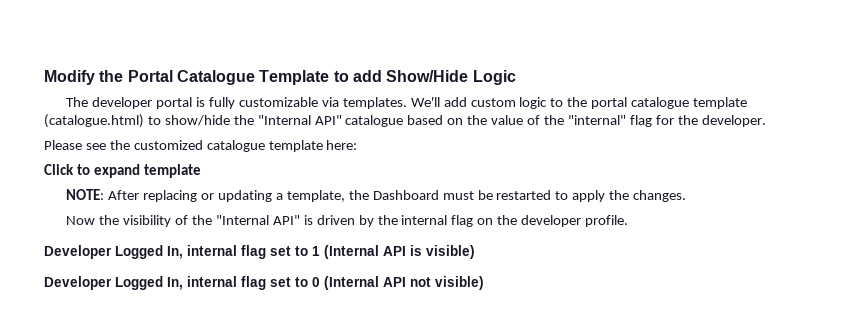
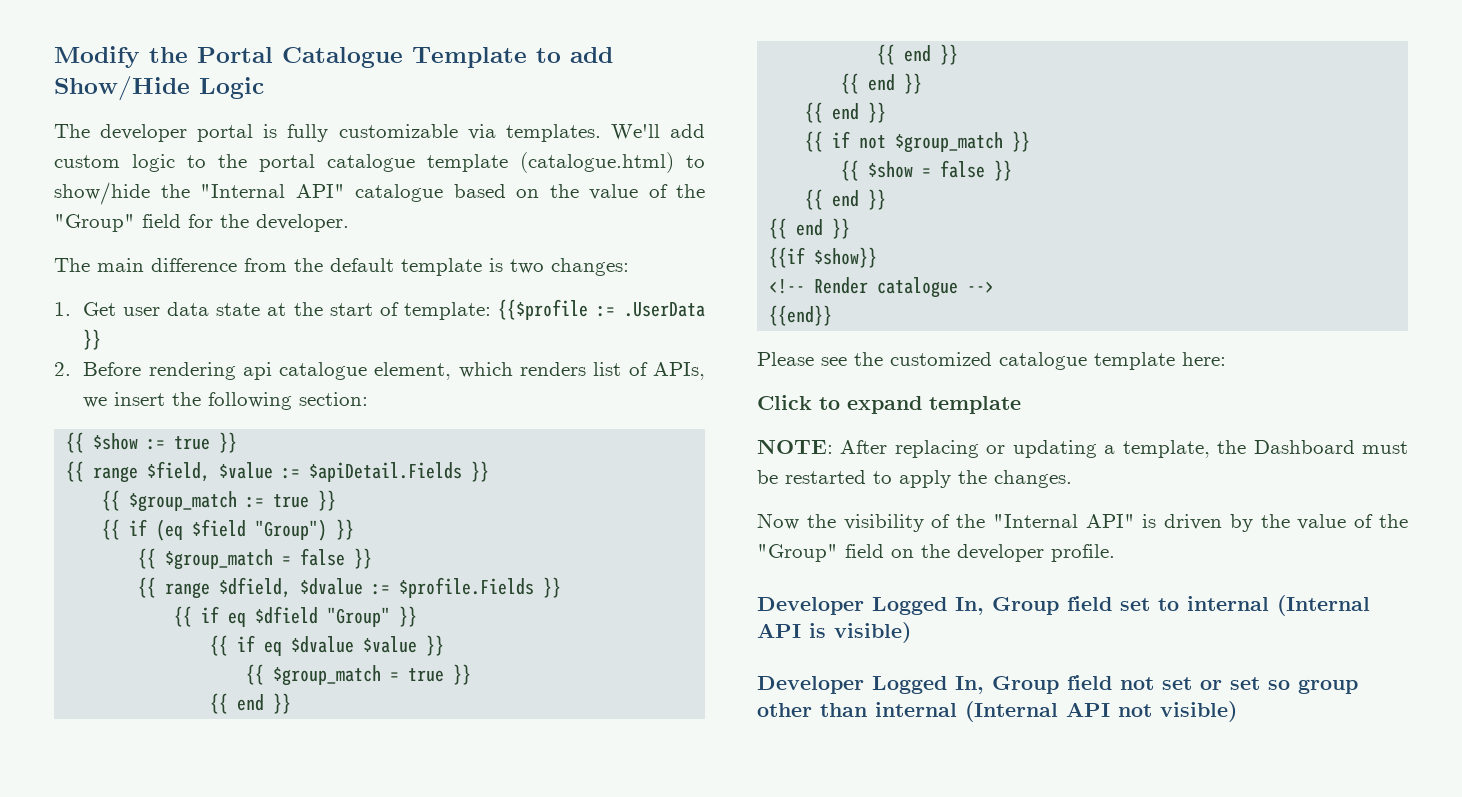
- We'll add custom logic to the portal catalogue template (catalogue.html) to show/hide the "Internal API" catalogue based on the value of the "internal" flag for the developer.
+ We'll add custom logic to the portal catalogue template (catalogue.html) to show/hide the "Internal API" catalogue based on the value of the "Group" field for the developer.
+ The main difference from the default template is two changes:
+ 1. Get user data state at the start of template: {{$profile := .UserData }}
+ 2. Before rendering api catalogue element, which renders list of APIs, we insert the following section:
+ {{ $show := true }}
+ {{ range $field, $value := $apiDetail.Fields }}
+ {{ $group_match := true }}
+ {{ if (eq $field "Group") }}
+ {{ $group_match = false }}
+ {{ range $dfield, $dvalue := $profile.Fields }}
+ {{ if eq $dfield "Group" }}
+ {{ if eq $dvalue $value }}
+ {{ $group_match = true }}
+ {{ end }}
+ {{ end }}
+ {{ end }}
+ {{ end }}
+ {{ if not $group_match }}
+ {{ $show = false }}
+ {{ end }}
+ {{ end }}
+ {{if $show}}
+ <!-- Render catalogue -->
+ {{end}}
- Now the visibility of the "Internal API" is driven by the internal flag on the developer profile.
+ Now the visibility of the "Internal API" is driven by the value of the "Group" field on the developer profile.
- Developer Logged In, internal flag set to 1 (Internal API is visible)
+ Developer Logged In, Group field set to internal (Internal API is visible)
- Developer Logged In, internal flag set to 0 (Internal API not visible)
+ Developer Logged In, Group field not set or set so group other than internal (Internal API not visible)

